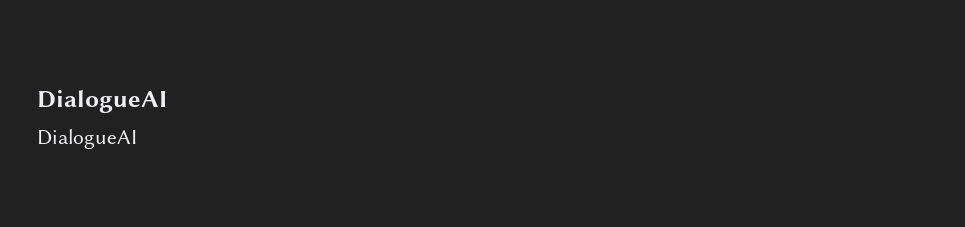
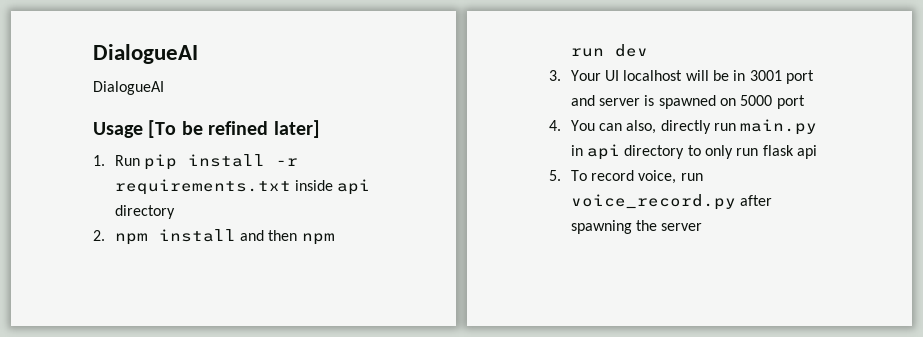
+ Usage [To be refined later]
+ 1. Run pip install -r requirements.txt inside api directory
+ 2. npm install and then npm run dev
+ 3. Your UI localhost will be in 3001 port and server is spawned on 5000 port
+ 4. You can also, directly run main.py in api directory to only run flask api
+ 5. To record voice, run voice_record.py after spawning the server

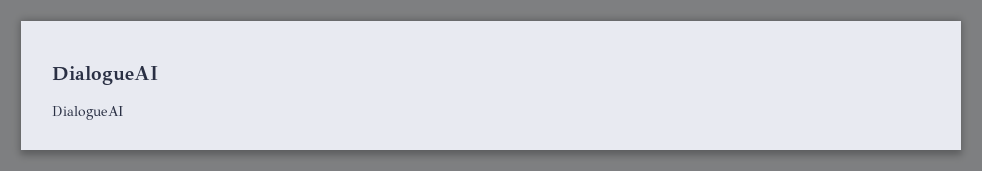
- Usage [To be refined later]
- 1. Run pip install -r requirements.txt inside api directory
- 2. npm install and then npm run dev
- 3. Your UI localhost will be in 3001 port and server is spawned on 5000 port
- 4. You can also, directly run main.py in api directory to only run flask api
- 5. To record voice, run voice_record.py after spawning the server

